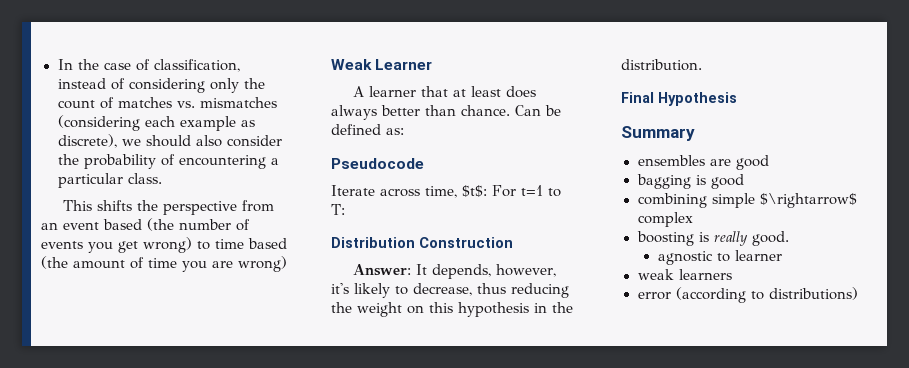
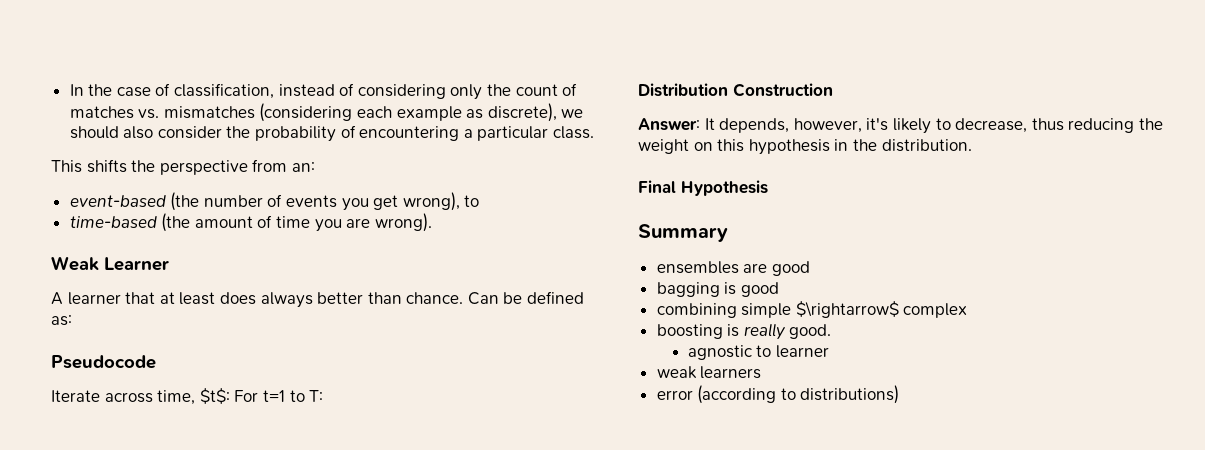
- This shifts the perspective from an event based (the number of events you get wrong) to time based (the amount of time you are wrong)
+ This shifts the perspective from an:
+ event-based (the number of events you get wrong), to
+ time-based (the amount of time you are wrong).

